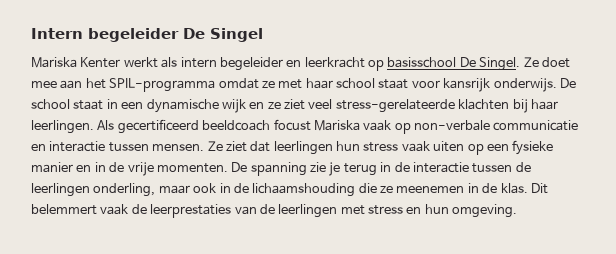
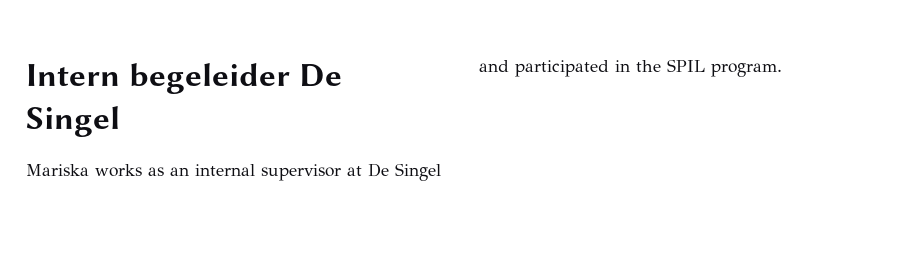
- Mariska Kenter werkt als intern begeleider en leerkracht op basisschool De Singel. Ze doet mee aan het SPIL-programma omdat ze met haar school staat voor kansrijk onderwijs. De school staat in een dynamische wijk en ze ziet veel stress-gerelateerde klachten bij haar leerlingen. Als gecertificeerd beeldcoach focust Mariska vaak op non-verbale communicatie en interactie tussen mensen. Ze ziet dat leerlingen hun stress vaak uiten op een fysieke manier en in de vrije momenten. De spanning zie je terug in de interactie tussen de leerlingen onderling, maar ook in de lichaamshouding die ze meenemen in de klas. Dit belemmert vaak de leerprestaties van de leerlingen met stress en hun omgeving.
+ Mariska works as an internal supervisor at De Singel and participated in the SPIL program.

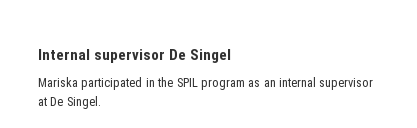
- Intern begeleider De Singel
+ Internal supervisor De Singel
- Mariska works as an internal supervisor at De Singel and participated in the SPIL program.
+ Mariska participated in the SPIL program as an internal supervisor at De Singel.

